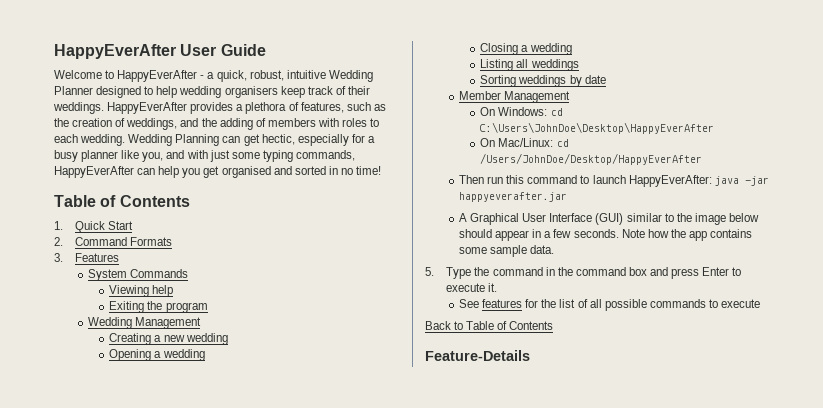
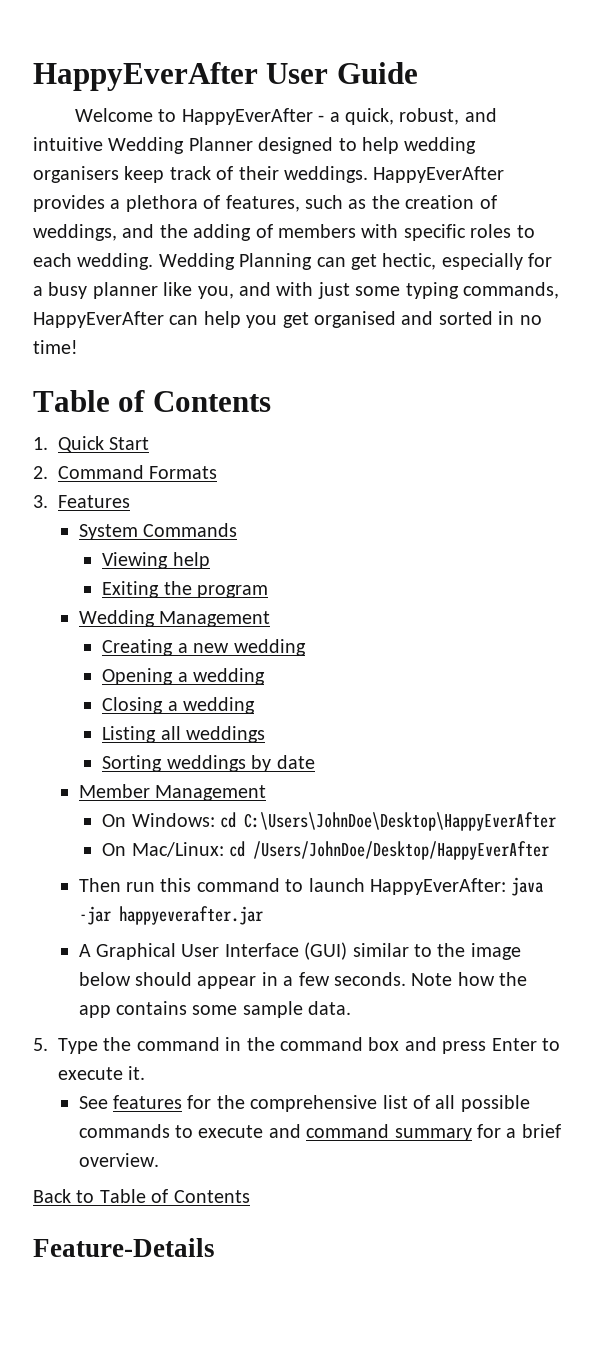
- Welcome to HappyEverAfter - a quick, robust, intuitive Wedding Planner designed to help wedding organisers keep track of their weddings.
+ Welcome to HappyEverAfter - a quick, robust, and intuitive Wedding Planner designed to help wedding organisers keep track of their weddings.
- HappyEverAfter provides a plethora of features, such as the creation of weddings, and the adding of members with roles to each wedding.
+ HappyEverAfter provides a plethora of features, such as the creation of weddings, and the adding of members with specific roles to each wedding.
- See features for the list of all possible commands to execute
+ See features for the comprehensive list of all possible commands to execute and command summary for a brief overview.

